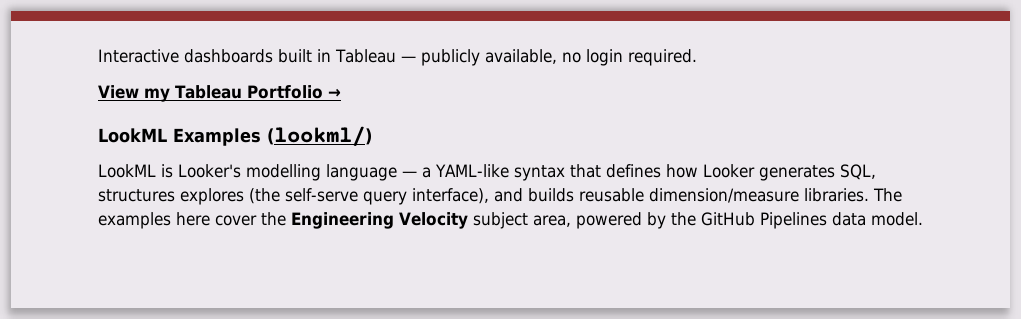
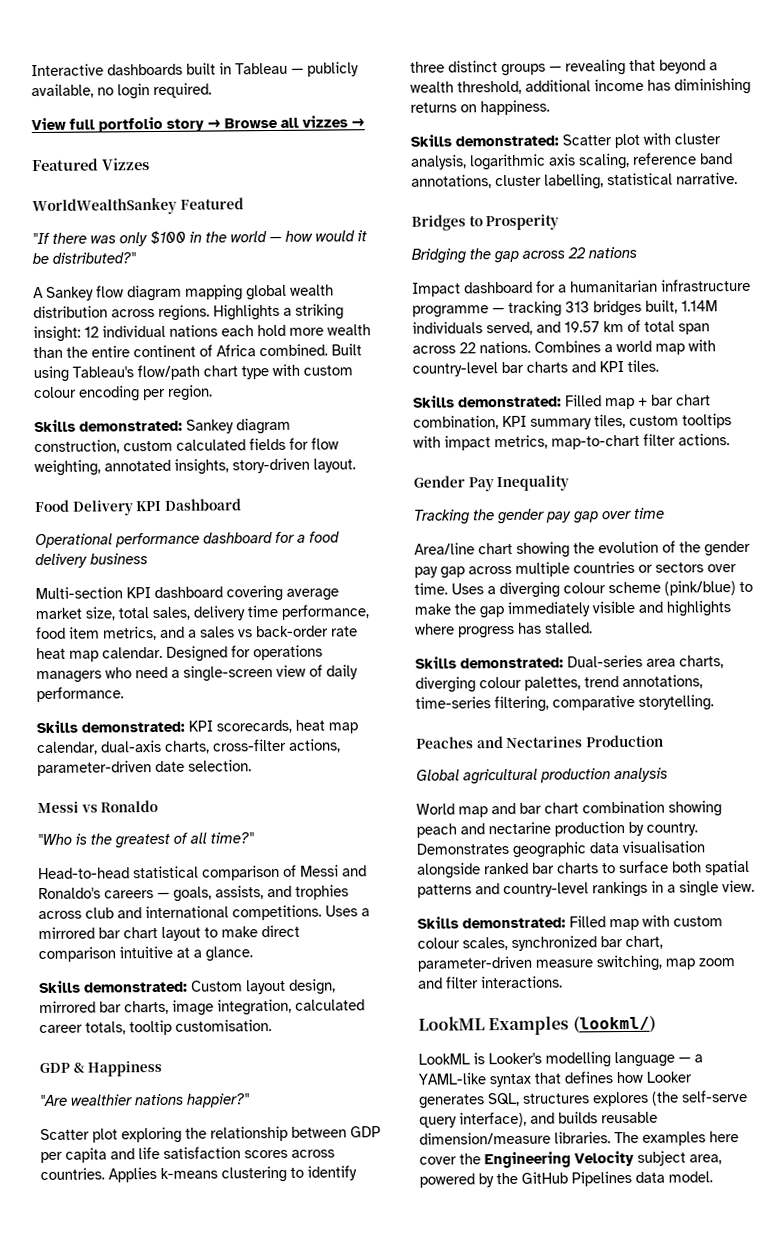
- View my Tableau Portfolio →
+ View full portfolio story → Browse all vizzes →
+ Featured Vizzes
+ WorldWealthSankey Featured
+ "If there was only $100 in the world — how would it be distributed?"
+ A Sankey flow diagram mapping global wealth distribution across regions. Highlights a striking insight: 12 individual nations each hold more wealth than the entire continent of Africa combined. Built using Tableau's flow/path chart type with custom colour encoding per region.
+ Skills demonstrated: Sankey diagram construction, custom calculated fields for flow weighting, annotated insights, story-driven layout.
+ Food Delivery KPI Dashboard
+ Operational performance dashboard for a food delivery business
+ Multi-section KPI dashboard covering average market size, total sales, delivery time performance, food item metrics, and a sales vs back-order rate heat map calendar. Designed for operations managers who need a single-screen view of daily performance.
+ Skills demonstrated: KPI scorecards, heat map calendar, dual-axis charts, cross-filter actions, parameter-driven date selection.
+ Messi vs Ronaldo
+ "Who is the greatest of all time?"
+ Head-to-head statistical comparison of Messi and Ronaldo's careers — goals, assists, and trophies across club and international competitions. Uses a mirrored bar chart layout to make direct comparison intuitive at a glance.
+ Skills demonstrated: Custom layout design, mirrored bar charts, image integration, calculated career totals, tooltip customisation.
+ GDP & Happiness
+ "Are wealthier nations happier?"
+ Scatter plot exploring the relationship between GDP per capita and life satisfaction scores across countries. Applies k-means clustering to identify three distinct groups — revealing that beyond a wealth threshold, additional income has diminishing returns on happiness.
+ Skills demonstrated: Scatter plot with cluster analysis, logarithmic axis scaling, reference band annotations, cluster labelling, statistical narrative.
+ Bridges to Prosperity
+ Bridging the gap across 22 nations
+ Impact dashboard for a humanitarian infrastructure programme — tracking 313 bridges built, 1.14M individuals served, and 19.57 km of total span across 22 nations. Combines a world map with country-level bar charts and KPI tiles.
+ Skills demonstrated: Filled map + bar chart combination, KPI summary tiles, custom tooltips with impact metrics, map-to-chart filter actions.
+ Gender Pay Inequality
+ Tracking the gender pay gap over time
+ Area/line chart showing the evolution of the gender pay gap across multiple countries or sectors over time. Uses a diverging colour scheme (pink/blue) to make the gap immediately visible and highlights where progress has stalled.
+ Skills demonstrated: Dual-series area charts, diverging colour palettes, trend annotations, time-series filtering, comparative storytelling.
+ Peaches and Nectarines Production
+ Global agricultural production analysis
+ World map and bar chart combination showing peach and nectarine production by country. Demonstrates geographic data visualisation alongside ranked bar charts to surface both spatial patterns and country-level rankings in a single view.
+ Skills demonstrated: Filled map with custom colour scales, synchronized bar chart, parameter-driven measure switching, map zoom and filter interactions.

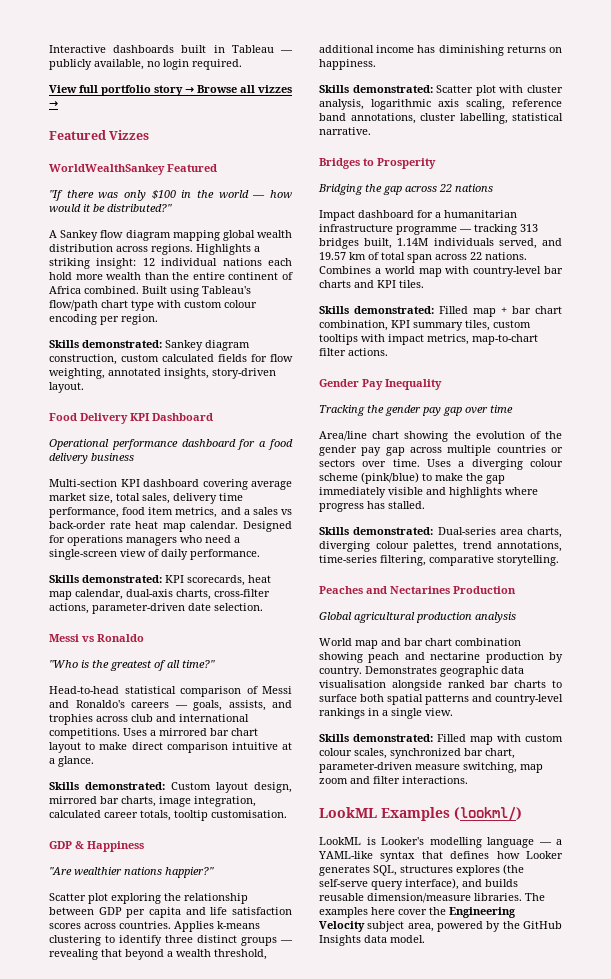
- The examples here cover the Engineering Velocity subject area, powered by the GitHub Pipelines data model.
+ The examples here cover the Engineering Velocity subject area, powered by the GitHub Insights data model.

